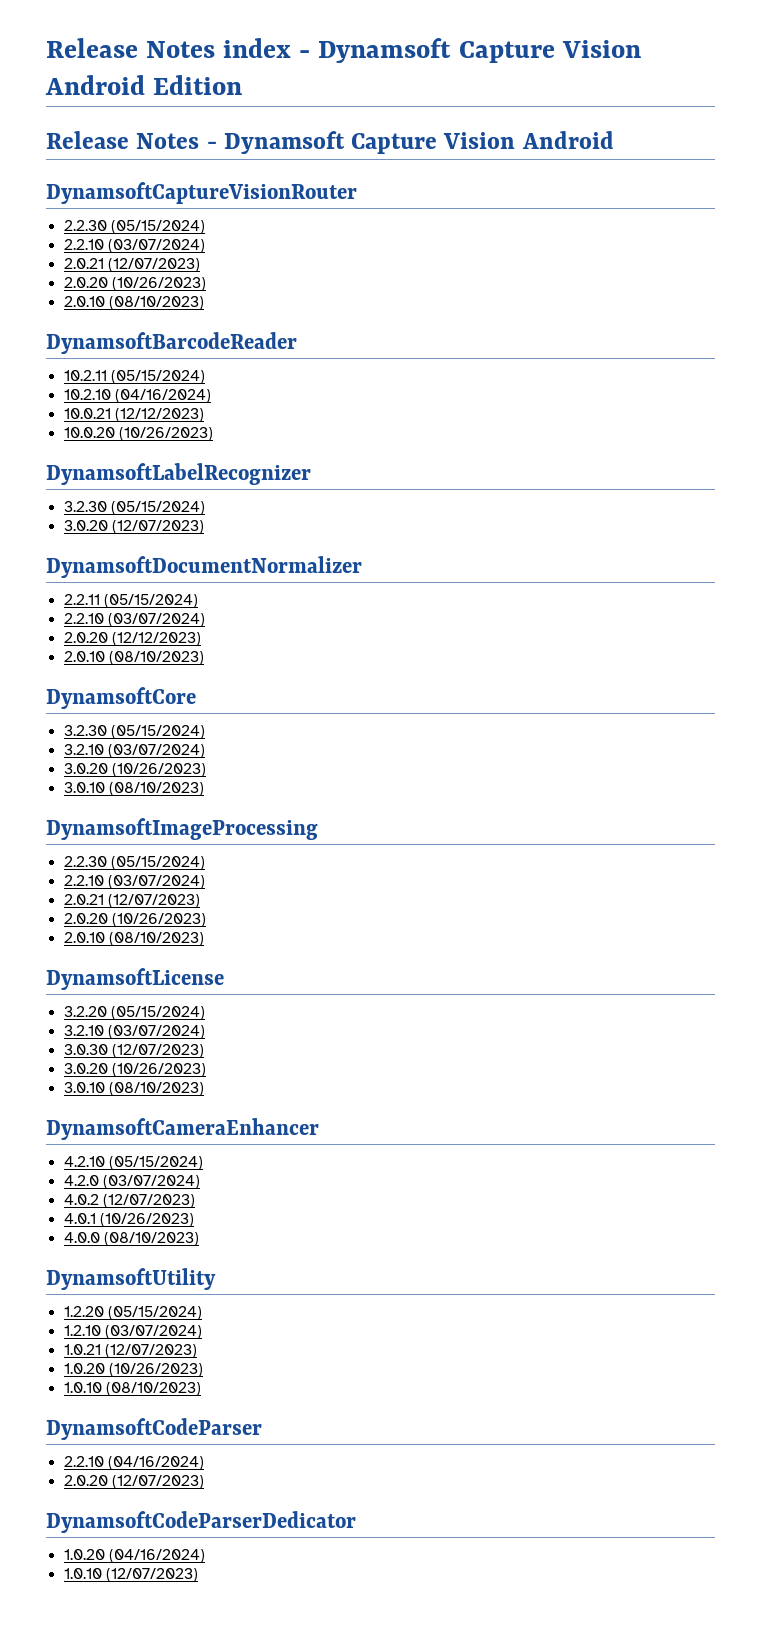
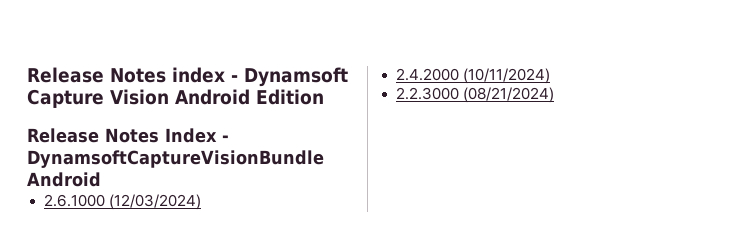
- Release Notes - Dynamsoft Capture Vision Android
- DynamsoftCaptureVisionRouter
- 2.2.30 (05/15/2024)
- 2.2.10 (03/07/2024)
- 2.0.21 (12/07/2023)
- 2.0.20 (10/26/2023)
- 2.0.10 (08/10/2023)
- DynamsoftBarcodeReader
- 10.2.11 (05/15/2024)
- 10.2.10 (04/16/2024)
- 10.0.21 (12/12/2023)
- 10.0.20 (10/26/2023)
- DynamsoftLabelRecognizer
- 3.2.30 (05/15/2024)
- 3.0.20 (12/07/2023)
- DynamsoftDocumentNormalizer
- 2.2.11 (05/15/2024)
- 2.2.10 (03/07/2024)
- 2.0.20 (12/12/2023)
- 2.0.10 (08/10/2023)
- DynamsoftCore
- 3.2.30 (05/15/2024)
- 3.2.10 (03/07/2024)
- 3.0.20 (10/26/2023)
- 3.0.10 (08/10/2023)
- DynamsoftImageProcessing
- 2.2.30 (05/15/2024)
- 2.2.10 (03/07/2024)
- 2.0.21 (12/07/2023)
- 2.0.20 (10/26/2023)
- 2.0.10 (08/10/2023)
- DynamsoftLicense
- 3.2.20 (05/15/2024)
- 3.2.10 (03/07/2024)
- 3.0.30 (12/07/2023)
- 3.0.20 (10/26/2023)
- 3.0.10 (08/10/2023)
- DynamsoftCameraEnhancer
- 4.2.10 (05/15/2024)
- 4.2.0 (03/07/2024)
- 4.0.2 (12/07/2023)
- 4.0.1 (10/26/2023)
- 4.0.0 (08/10/2023)
- DynamsoftUtility
- 1.2.20 (05/15/2024)
- 1.2.10 (03/07/2024)
- 1.0.21 (12/07/2023)
- 1.0.20 (10/26/2023)
- 1.0.10 (08/10/2023)
- DynamsoftCodeParser
- 2.2.10 (04/16/2024)
- 2.0.20 (12/07/2023)
- DynamsoftCodeParserDedicator
- 1.0.20 (04/16/2024)
- 1.0.10 (12/07/2023)
+ Release Notes Index - DynamsoftCaptureVisionBundle Android
+ 2.6.1000 (12/03/2024)
+ 2.4.2000 (10/11/2024)
+ 2.2.3000 (08/21/2024)

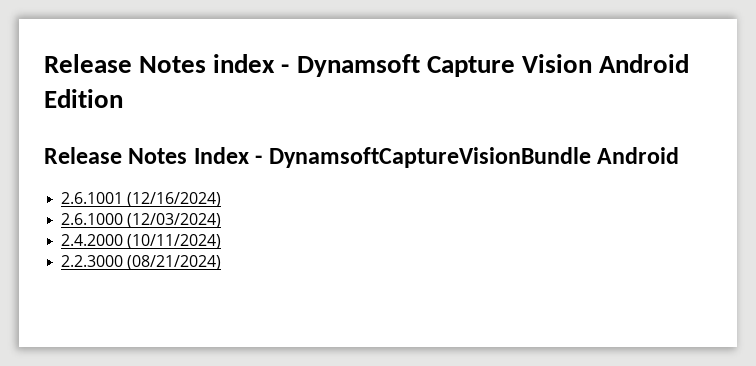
+ 2.6.1001 (12/16/2024)

